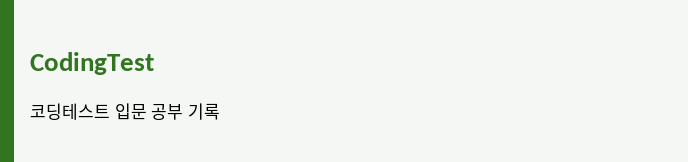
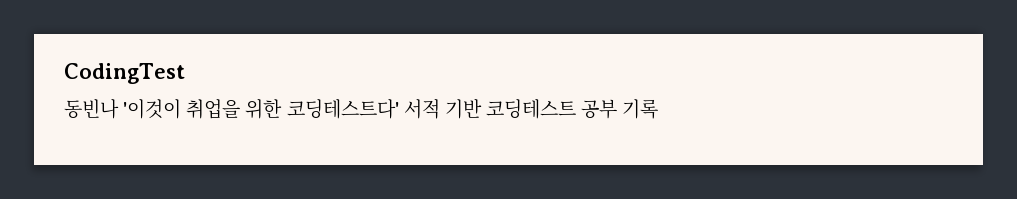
- 코딩테스트 입문 공부 기록
+ 동빈나 '이것이 취업을 위한 코딩테스트다' 서적 기반 코딩테스트 공부 기록

